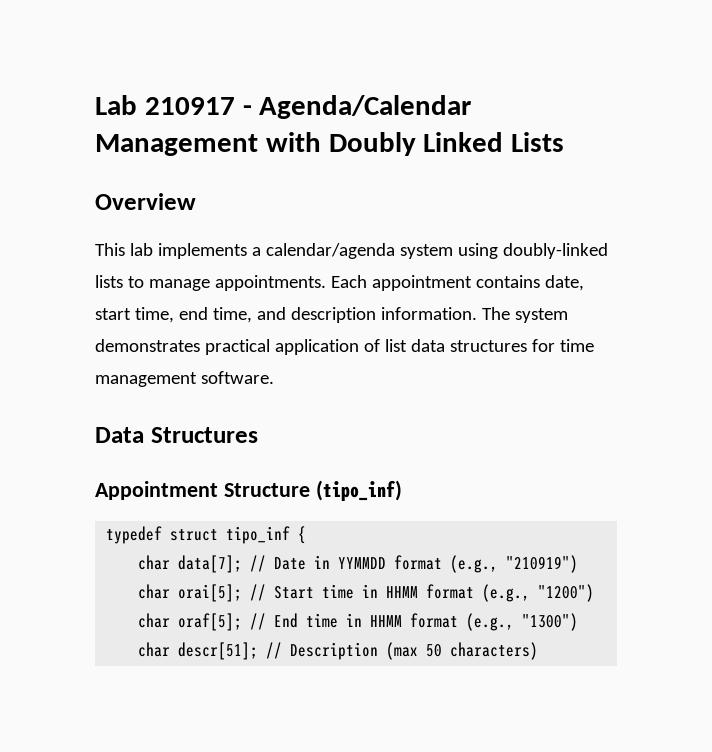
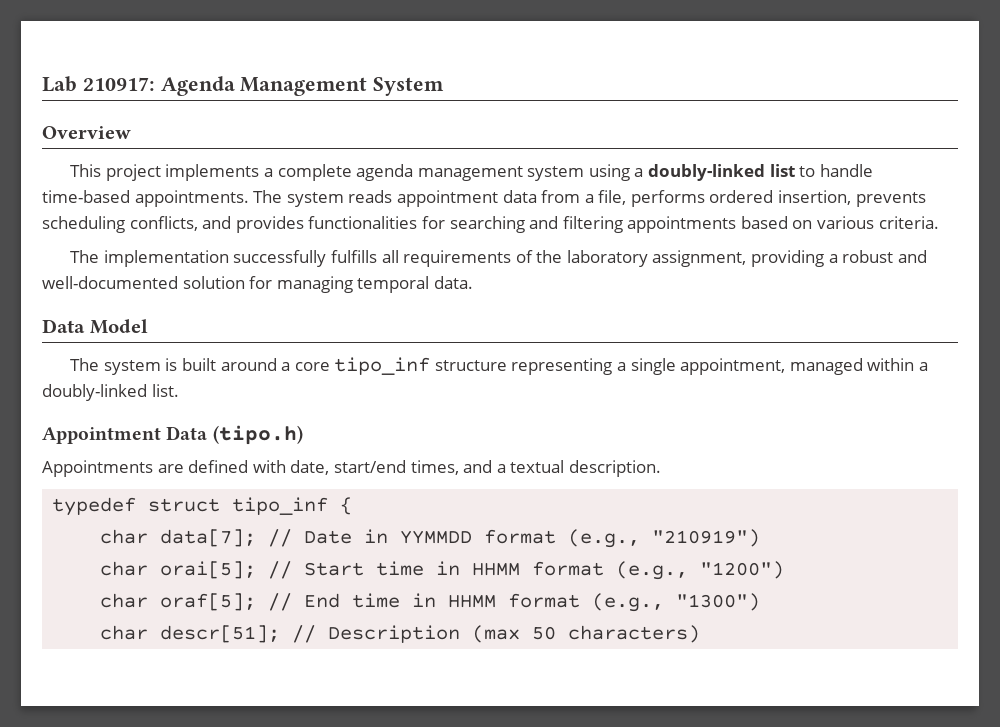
- Lab 210917 - Agenda/Calendar Management with Doubly Linked Lists
+ Lab 210917: Agenda Management System
- This lab implements a calendar/agenda system using doubly-linked lists to manage appointments. Each appointment contains date, start time, end time, and description information. The system demonstrates practical application of list data structures for time management software.
- Data Structures
- Appointment Structure (tipo_inf)
+ This project implements a complete agenda management system using a doubly-linked list to handle time-based appointments. The system reads appointment data from a file, performs ordered insertion, prevents scheduling conflicts, and provides functionalities for searching and filtering appointments based on various criteria.
+ The implementation successfully fulfills all requirements of the laboratory assignment, providing a robust and well-documented solution for managing temporal data.
+ Data Model
+ The system is built around a core tipo_inf structure representing a single appointment, managed within a doubly-linked list.
+ Appointment Data (tipo.h)
+ Appointments are defined with date, start/end times, and a textual description.

